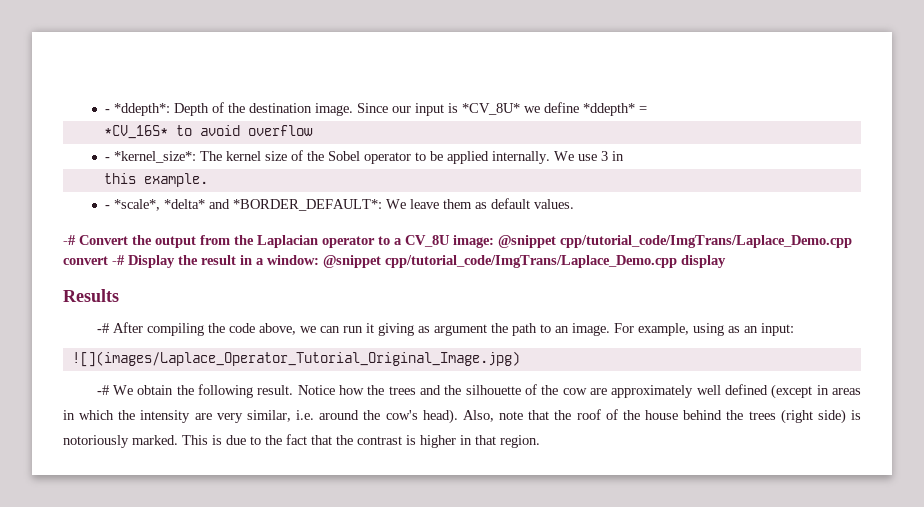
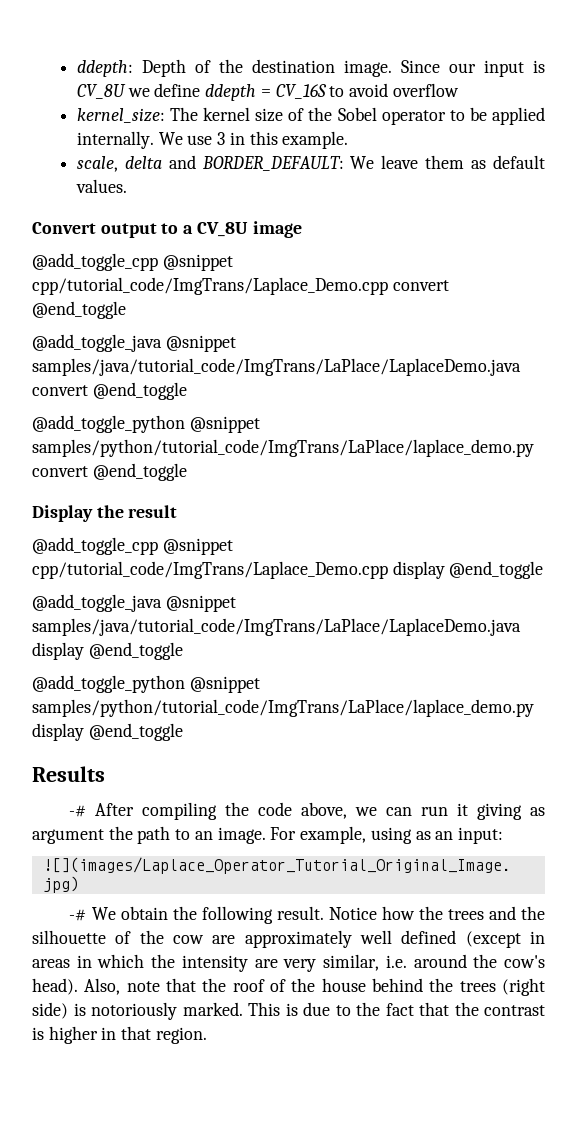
- - *ddepth*: Depth of the destination image.
+ ddepth: Depth of the destination image.
- Since our input is *CV_8U* we define *ddepth* =
- *CV_16S* to avoid overflow
+ Since our input is CV_8U we define ddepth = CV_16S to avoid overflow
- - *kernel_size*: The kernel size of the Sobel operator to be applied internally.
+ kernel_size: The kernel size of the Sobel operator to be applied internally.
- We use 3 in
- this example.
+ We use 3 in this example.
- - *scale*, *delta* and *BORDER_DEFAULT*: We leave them as default values.
+ scale, delta and BORDER_DEFAULT: We leave them as default values.
- -# Convert the output from the Laplacian operator to a CV_8U image: @snippet cpp/tutorial_code/ImgTrans/Laplace_Demo.cpp convert -# Display the result in a window: @snippet cpp/tutorial_code/ImgTrans/Laplace_Demo.cpp display
+ Convert output to a CV_8U image
+ @add_toggle_cpp @snippet cpp/tutorial_code/ImgTrans/Laplace_Demo.cpp convert @end_toggle
+ @add_toggle_java @snippet samples/java/tutorial_code/ImgTrans/LaPlace/LaplaceDemo.java convert @end_toggle
+ @add_toggle_python @snippet samples/python/tutorial_code/ImgTrans/LaPlace/laplace_demo.py convert @end_toggle
+ Display the result
+ @add_toggle_cpp @snippet cpp/tutorial_code/ImgTrans/Laplace_Demo.cpp display @end_toggle
+ @add_toggle_java @snippet samples/java/tutorial_code/ImgTrans/LaPlace/LaplaceDemo.java display @end_toggle
+ @add_toggle_python @snippet samples/python/tutorial_code/ImgTrans/LaPlace/laplace_demo.py display @end_toggle

